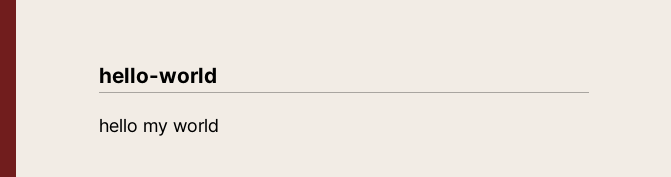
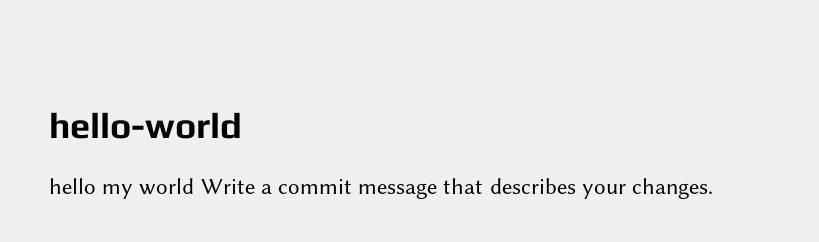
- hello my world
+ hello my world Write a commit message that describes your changes.

